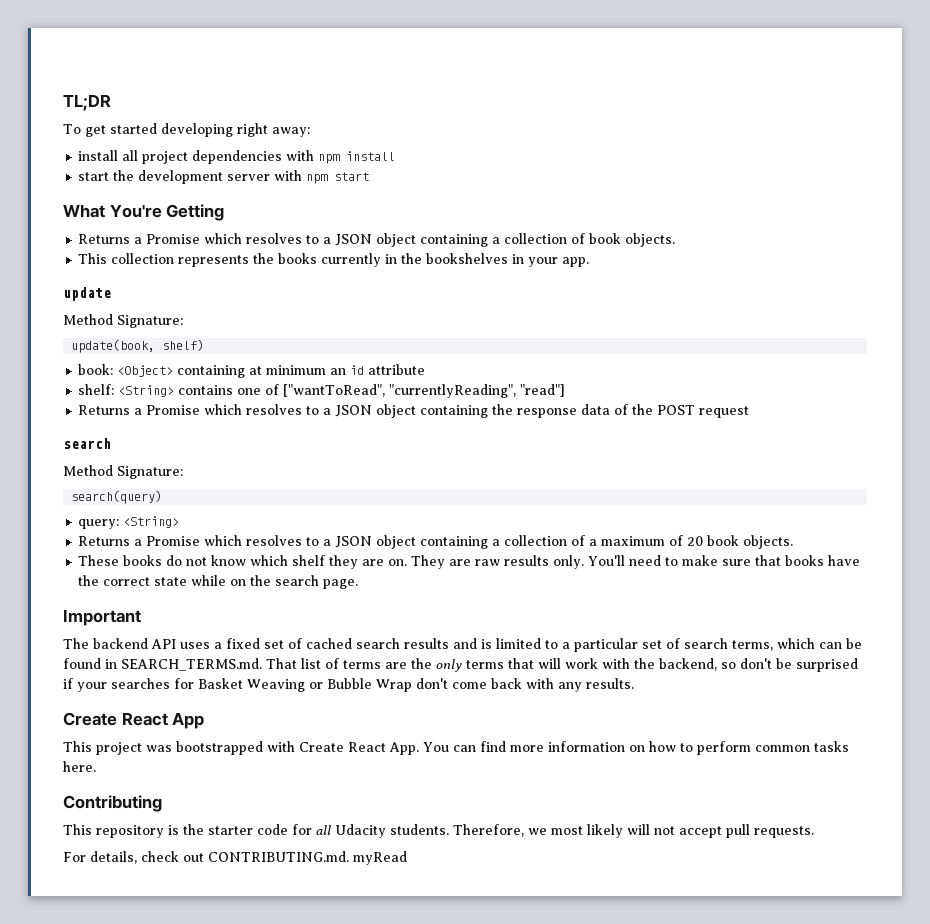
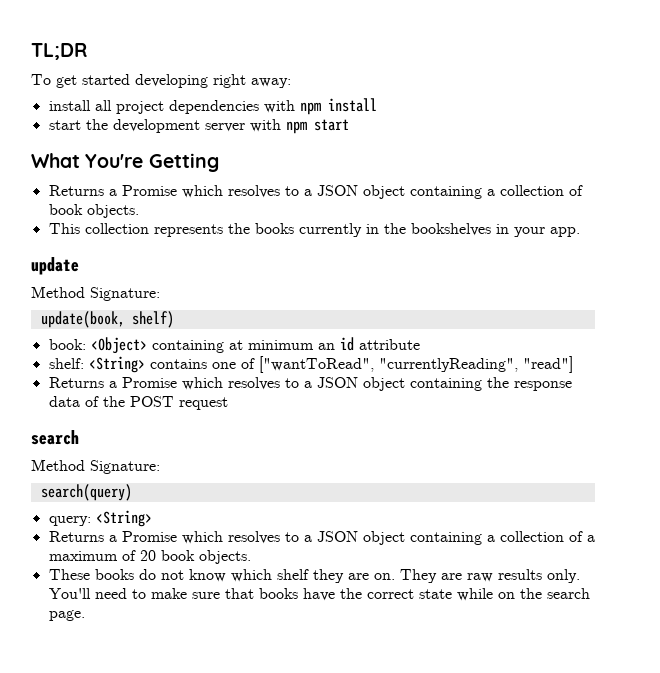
- Important
- The backend API uses a fixed set of cached search results and is limited to a particular set of search terms, which can be found in SEARCH_TERMS.md. That list of terms are the only terms that will work with the backend, so don't be surprised if your searches for Basket Weaving or Bubble Wrap don't come back with any results.
- Create React App
- This project was bootstrapped with Create React App. You can find more information on how to perform common tasks here.
- Contributing
- This repository is the starter code for all Udacity students. Therefore, we most likely will not accept pull requests.
- For details, check out CONTRIBUTING.md. myRead

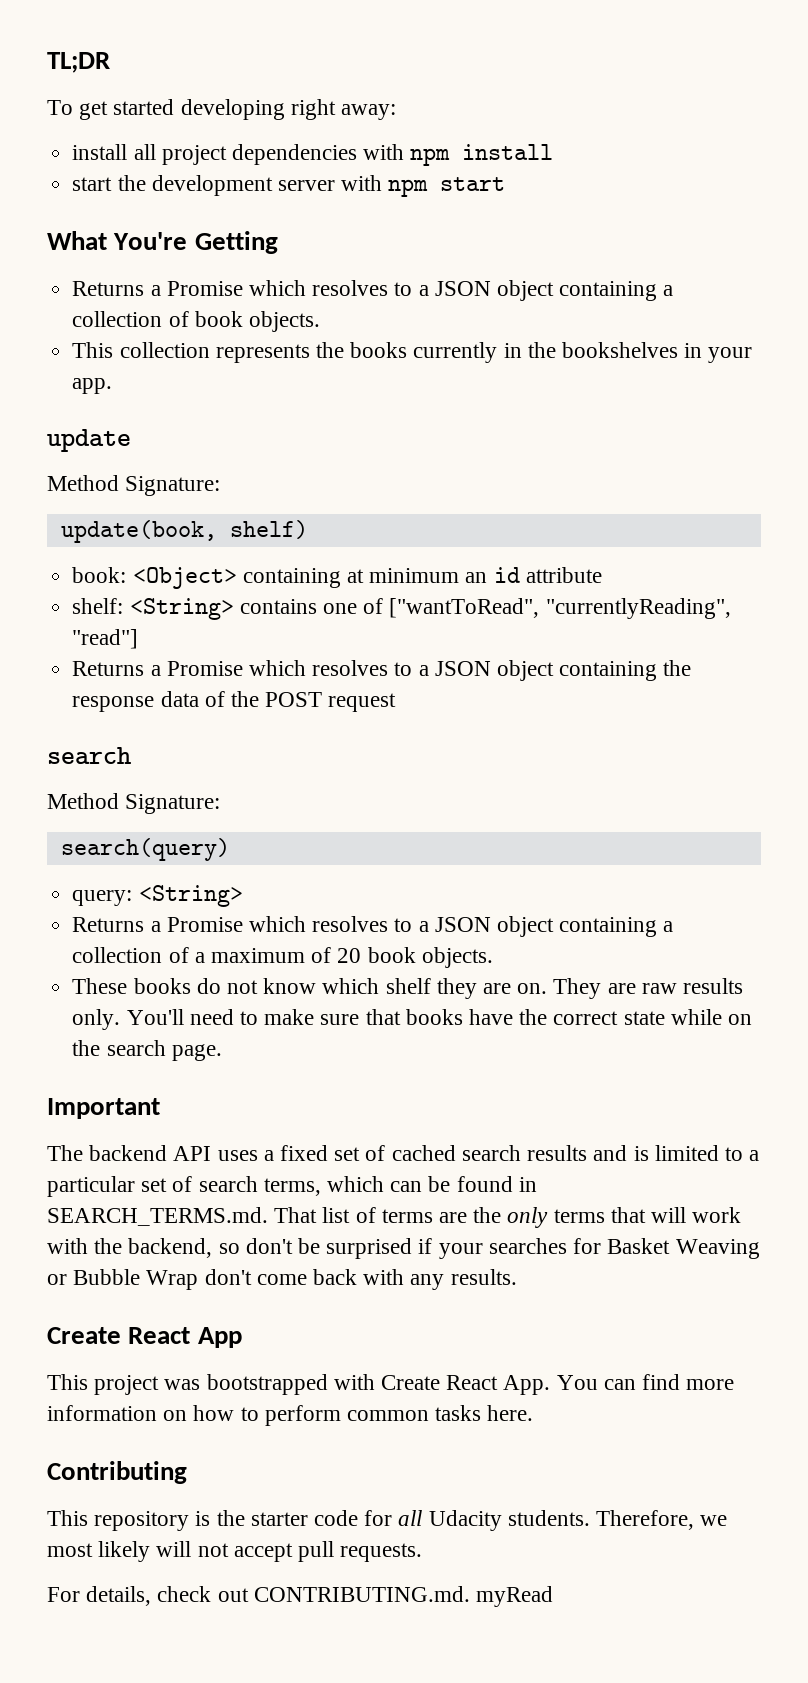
+ Important
+ The backend API uses a fixed set of cached search results and is limited to a particular set of search terms, which can be found in SEARCH_TERMS.md. That list of terms are the only terms that will work with the backend, so don't be surprised if your searches for Basket Weaving or Bubble Wrap don't come back with any results.
+ Create React App
+ This project was bootstrapped with Create React App. You can find more information on how to perform common tasks here.
+ Contributing
+ This repository is the starter code for all Udacity students. Therefore, we most likely will not accept pull requests.
+ For details, check out CONTRIBUTING.md. myRead

